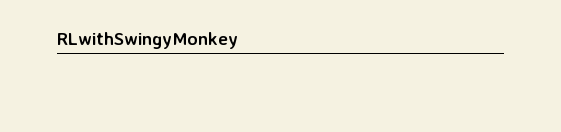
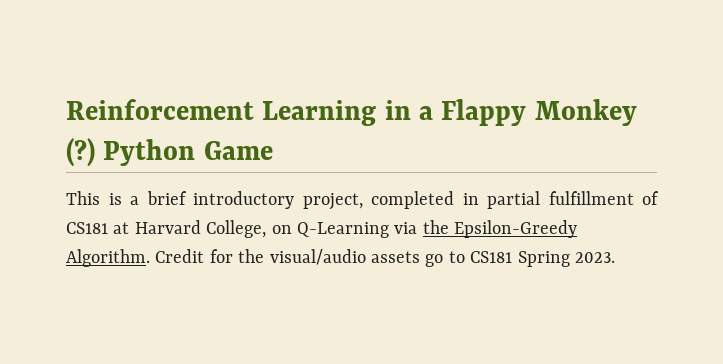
- RLwithSwingyMonkey
+ Reinforcement Learning in a Flappy Monkey (?) Python Game
+ This is a brief introductory project, completed in partial fulfillment of CS181 at Harvard College, on Q-Learning via the Epsilon-Greedy Algorithm. Credit for the visual/audio assets go to CS181 Spring 2023.

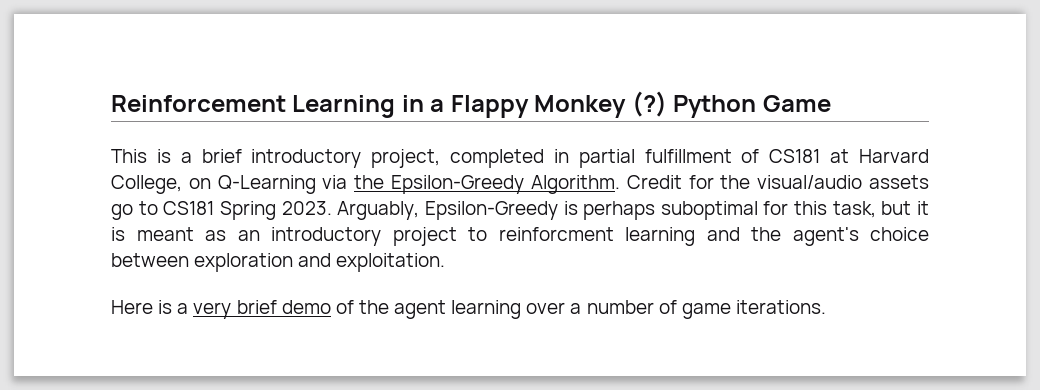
+ Arguably, Epsilon-Greedy is perhaps suboptimal for this task, but it is meant as an introductory project to reinforcment learning and the agent's choice between exploration and exploitation.
+ Here is a very brief demo of the agent learning over a number of game iterations.

